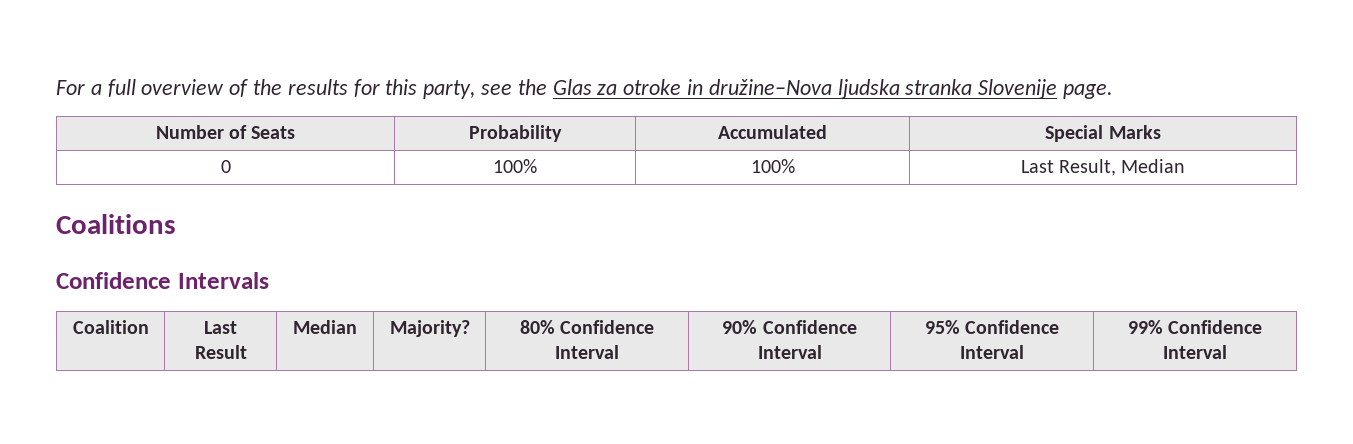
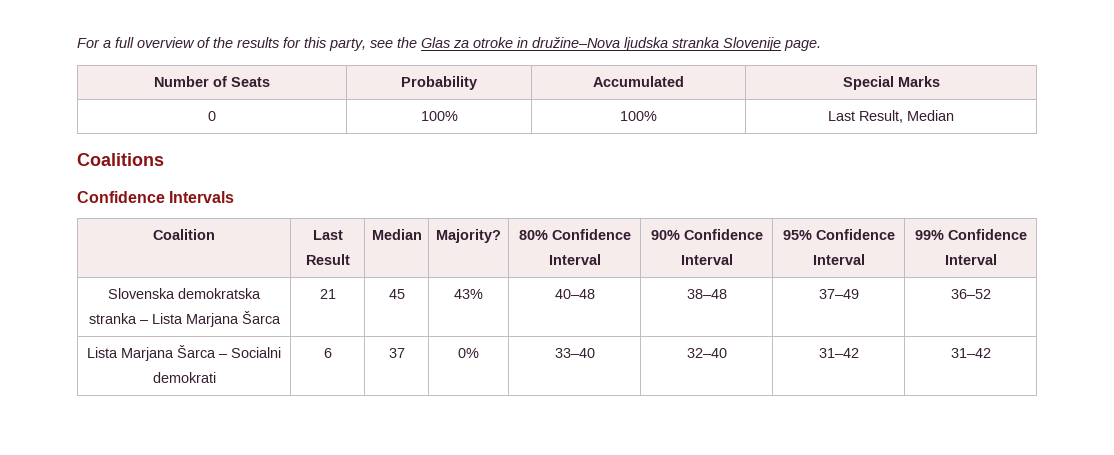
+ Slovenska demokratska stranka – Lista Marjana Šarca | 21 | 45 | 43% | 40–48 | 38–48 | 37–49 | 36–52
+ Lista Marjana Šarca – Socialni demokrati | 6 | 37 | 0% | 33–40 | 32–40 | 31–42 | 31–42

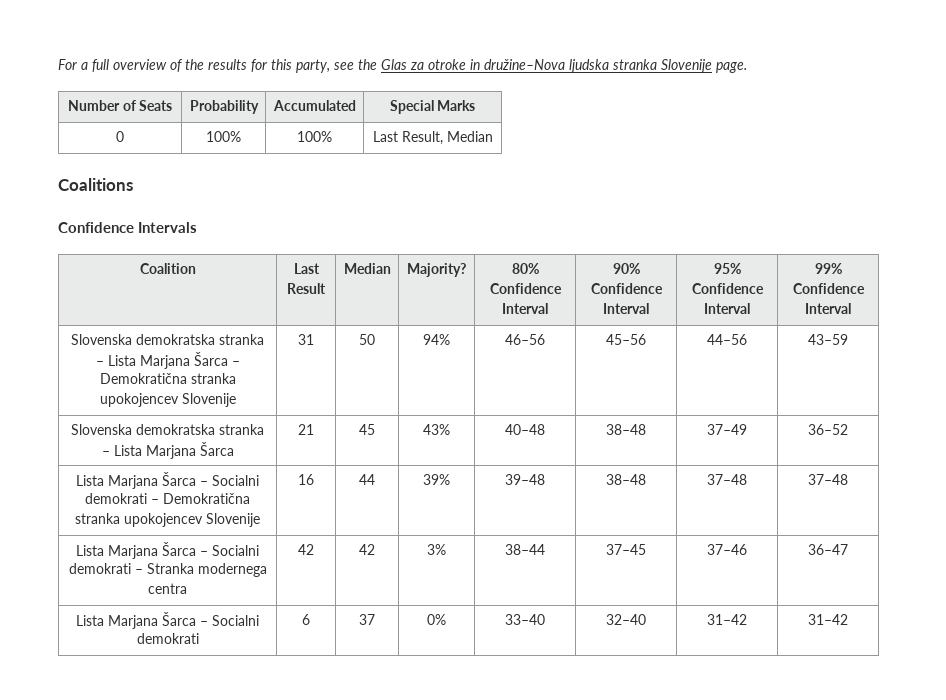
+ Slovenska demokratska stranka – Lista Marjana Šarca – Demokratična stranka upokojencev Slovenije | 31 | 50 | 94% | 46–56 | 45–56 | 44–56 | 43–59
+ Lista Marjana Šarca – Socialni demokrati – Demokratična stranka upokojencev Slovenije | 16 | 44 | 39% | 39–48 | 38–48 | 37–48 | 37–48
+ Lista Marjana Šarca – Socialni demokrati – Stranka modernega centra | 42 | 42 | 3% | 38–44 | 37–45 | 37–46 | 36–47

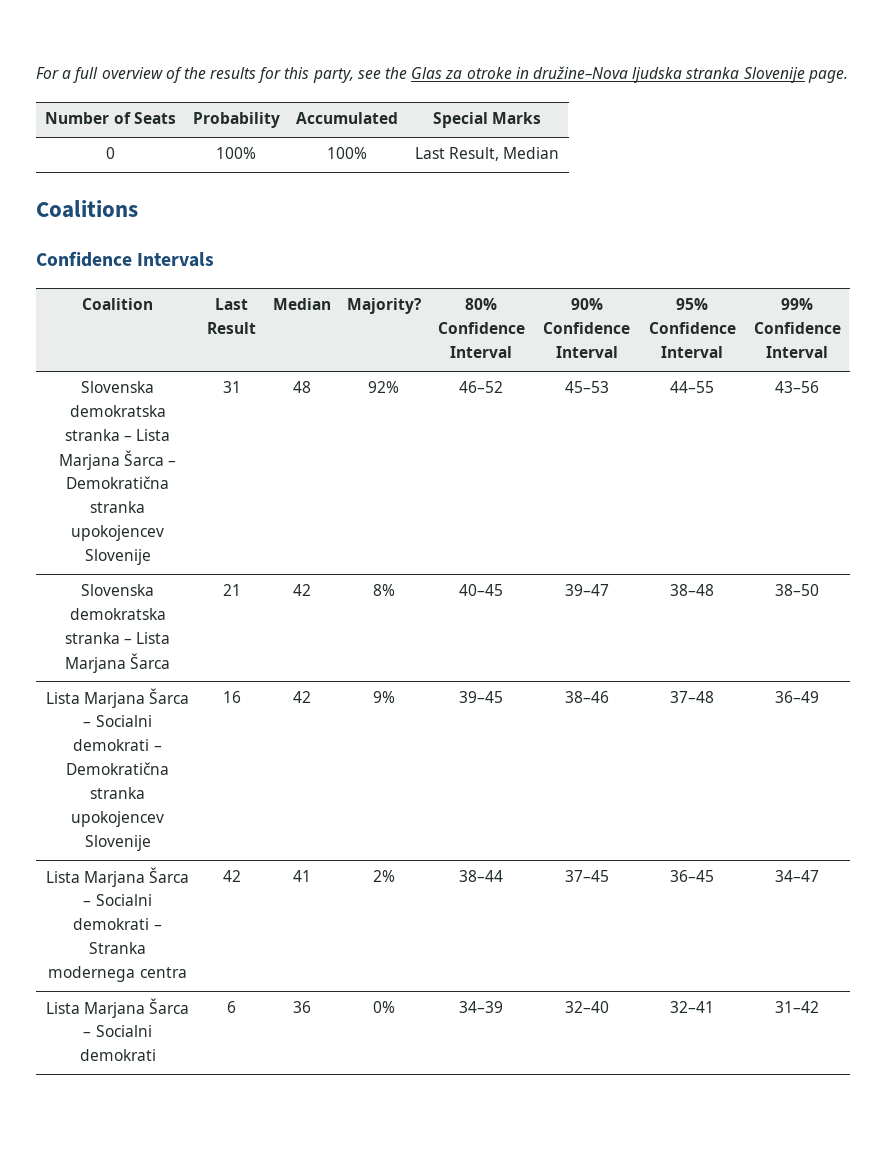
- Slovenska demokratska stranka – Lista Marjana Šarca – Demokratična stranka upokojencev Slovenije | 31 | 50 | 94% | 46–56 | 45–56 | 44–56 | 43–59
+ Slovenska demokratska stranka – Lista Marjana Šarca – Demokratična stranka upokojencev Slovenije | 31 | 48 | 92% | 46–52 | 45–53 | 44–55 | 43–56
- Slovenska demokratska stranka – Lista Marjana Šarca | 21 | 45 | 43% | 40–48 | 38–48 | 37–49 | 36–52
+ Slovenska demokratska stranka – Lista Marjana Šarca | 21 | 42 | 8% | 40–45 | 39–47 | 38–48 | 38–50
- Lista Marjana Šarca – Socialni demokrati – Demokratična stranka upokojencev Slovenije | 16 | 44 | 39% | 39–48 | 38–48 | 37–48 | 37–48
+ Lista Marjana Šarca – Socialni demokrati – Demokratična stranka upokojencev Slovenije | 16 | 42 | 9% | 39–45 | 38–46 | 37–48 | 36–49
- Lista Marjana Šarca – Socialni demokrati – Stranka modernega centra | 42 | 42 | 3% | 38–44 | 37–45 | 37–46 | 36–47
+ Lista Marjana Šarca – Socialni demokrati – Stranka modernega centra | 42 | 41 | 2% | 38–44 | 37–45 | 36–45 | 34–47
- Lista Marjana Šarca – Socialni demokrati | 6 | 37 | 0% | 33–40 | 32–40 | 31–42 | 31–42
+ Lista Marjana Šarca – Socialni demokrati | 6 | 36 | 0% | 34–39 | 32–40 | 32–41 | 31–42

